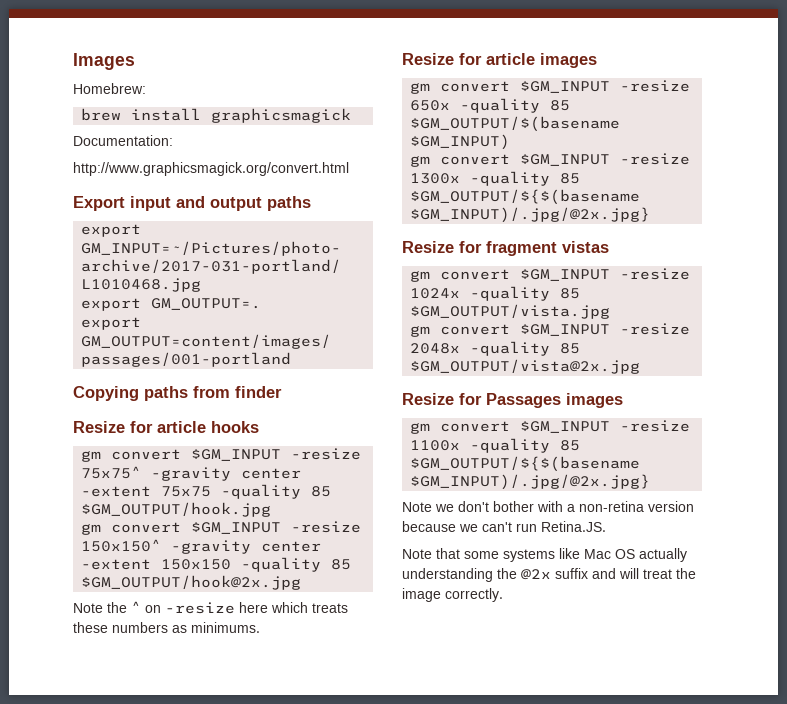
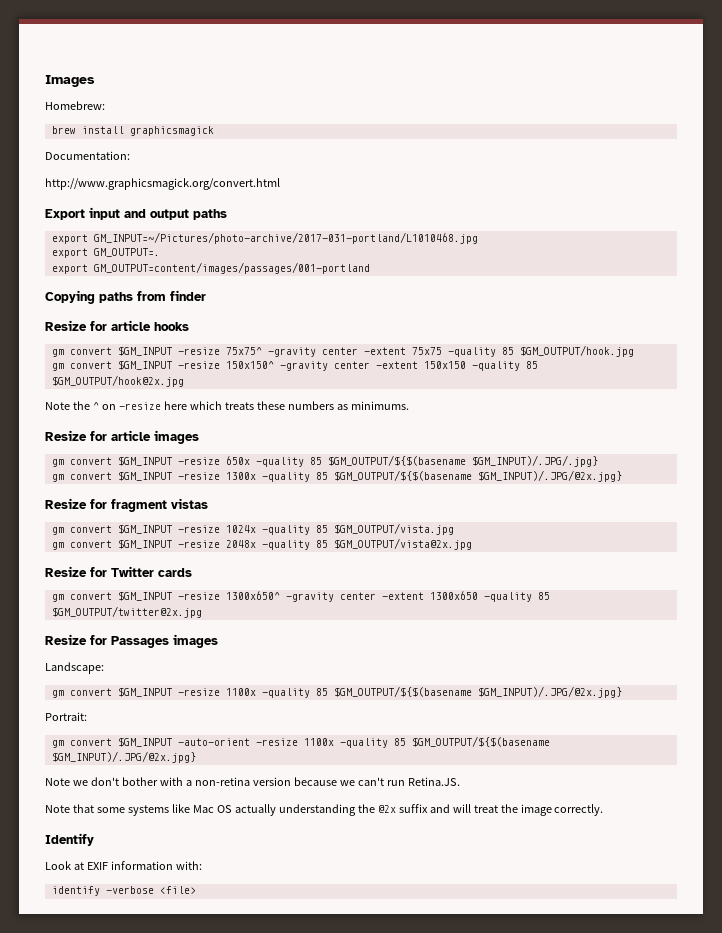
- gm convert $GM_INPUT -resize 650x -quality 85 $GM_OUTPUT/$(basename $GM_INPUT)
+ gm convert $GM_INPUT -resize 650x -quality 85 $GM_OUTPUT/${$(basename $GM_INPUT)/.JPG/.jpg}
- gm convert $GM_INPUT -resize 1300x -quality 85 $GM_OUTPUT/${$(basename $GM_INPUT)/.jpg/@2x.jpg}
+ gm convert $GM_INPUT -resize 1300x -quality 85 $GM_OUTPUT/${$(basename $GM_INPUT)/.JPG/@2x.jpg}
+ Resize for Twitter cards
+ gm convert $GM_INPUT -resize 1300x650^ -gravity center -extent 1300x650 -quality 85 $GM_OUTPUT/twitter@2x.jpg
+ Landscape:
- gm convert $GM_INPUT -resize 1100x -quality 85 $GM_OUTPUT/${$(basename $GM_INPUT)/.jpg/@2x.jpg}
+ gm convert $GM_INPUT -resize 1100x -quality 85 $GM_OUTPUT/${$(basename $GM_INPUT)/.JPG/@2x.jpg}
+ Portrait:
+ gm convert $GM_INPUT -auto-orient -resize 1100x -quality 85 $GM_OUTPUT/${$(basename $GM_INPUT)/.JPG/@2x.jpg}
+ Identify
+ Look at EXIF information with:
+ identify -verbose <file>

